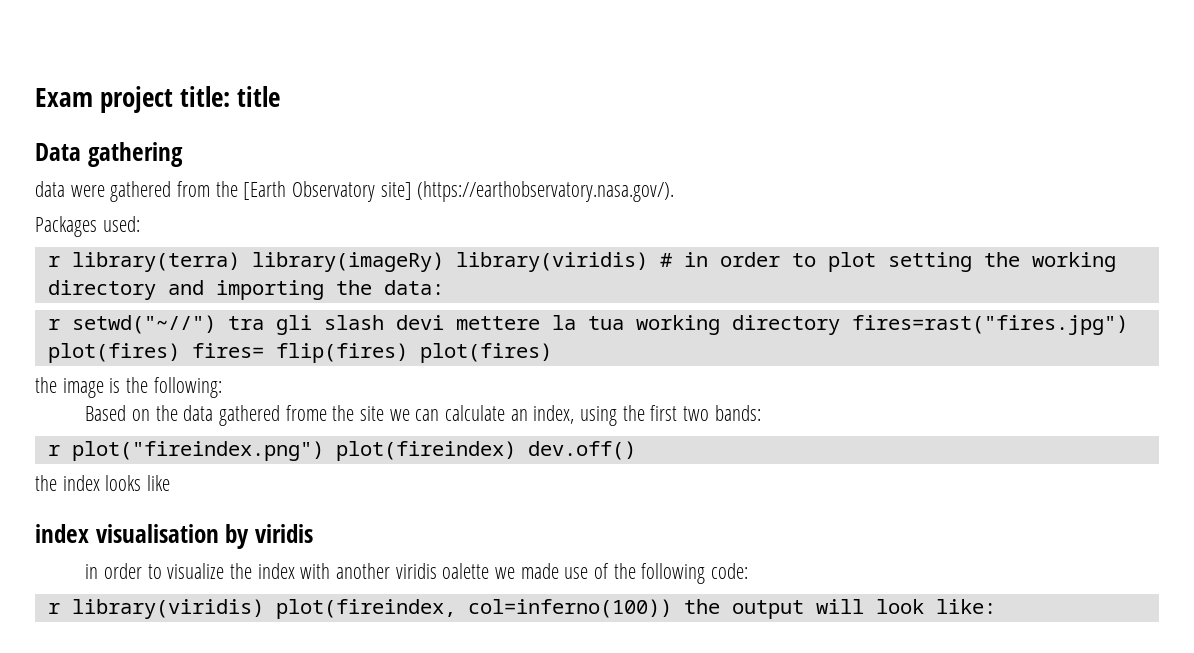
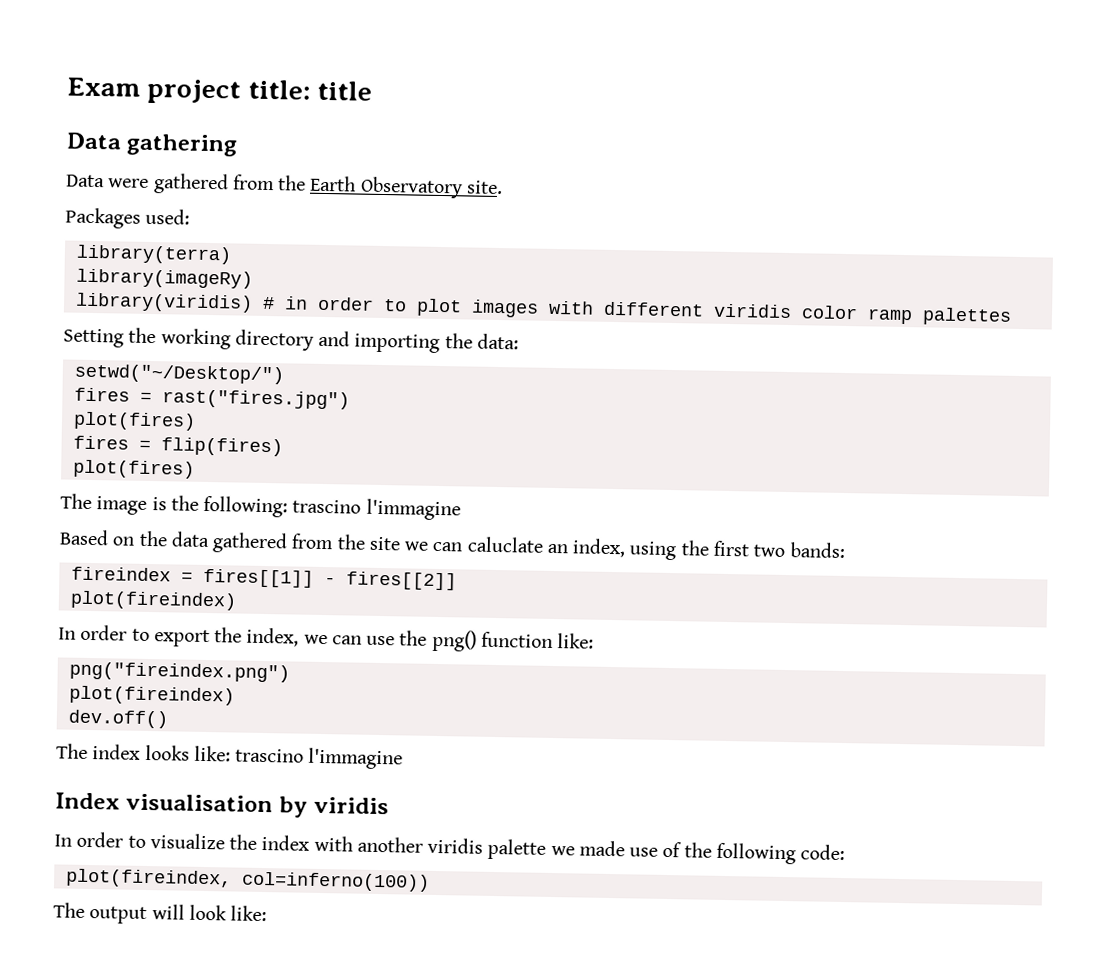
- data were gathered from the [Earth Observatory site] (https://earthobservatory.nasa.gov/).
+ Data were gathered from the Earth Observatory site.
- r library(terra) library(imageRy) library(viridis) # in order to plot setting the working directory and importing the data:
+ library(terra)
+ library(imageRy)
+ library(viridis) # in order to plot images with different viridis color ramp palettes
+ Setting the working directory and importing the data:
- r setwd("~//") tra gli slash devi mettere la tua working directory fires=rast("fires.jpg") plot(fires) fires= flip(fires) plot(fires)
- the image is the following:
+ setwd("~/Desktop/")
+ fires = rast("fires.jpg")
+ plot(fires)
+ fires = flip(fires)
+ plot(fires)
+ The image is the following: trascino l'immagine
- Based on the data gathered frome the site we can calculate an index, using the first two bands:
+ Based on the data gathered from the site we can caluclate an index, using the first two bands:
- r plot("fireindex.png") plot(fireindex) dev.off()
+ fireindex = fires[[1]] - fires[[2]]
+ plot(fireindex)
+ In order to export the index, we can use the png() function like:
+ png("fireindex.png")
+ plot(fireindex)
+ dev.off()
- the index looks like
- index visualisation by viridis
+ The index looks like: trascino l'immagine
+ Index visualisation by viridis
- in order to visualize the index with another viridis oalette we made use of the following code:
+ In order to visualize the index with another viridis palette we made use of the following code:
- r library(viridis) plot(fireindex, col=inferno(100)) the output will look like:
+ plot(fireindex, col=inferno(100))
+ The output will look like:

